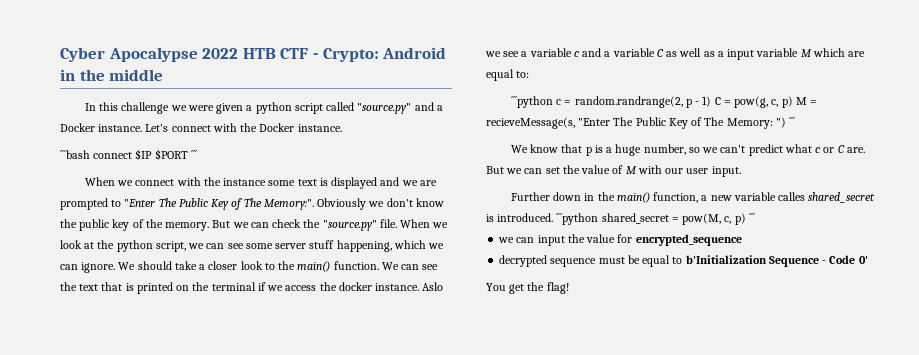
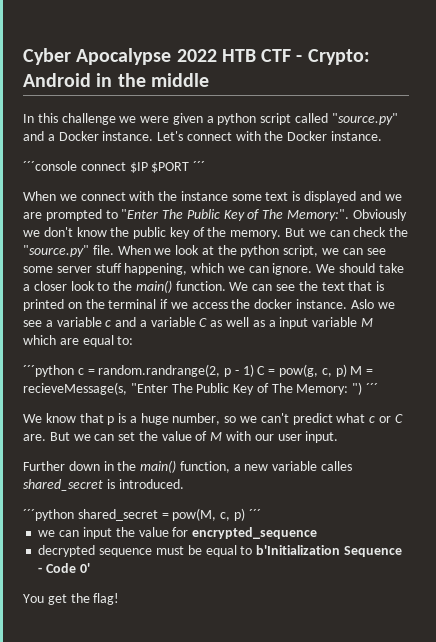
- ´´´bash connect $IP $PORT ´´´
+ ´´´console connect $IP $PORT ´´´
- Further down in the main() function, a new variable calles shared_secret is introduced. ´´´python shared_secret = pow(M, c, p) ´´´
+ Further down in the main() function, a new variable calles shared_secret is introduced.
+ ´´´python shared_secret = pow(M, c, p) ´´´

